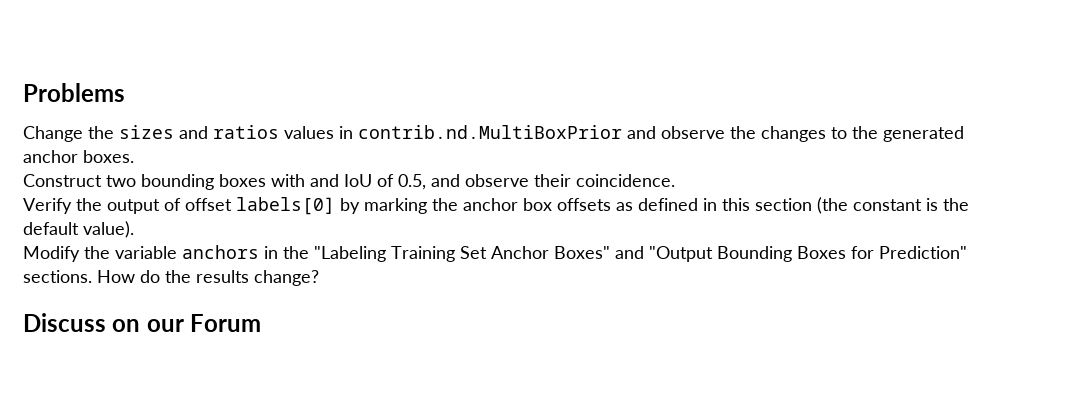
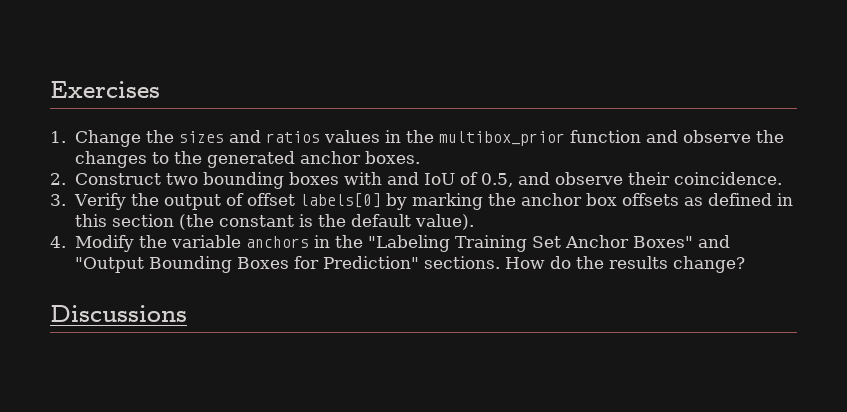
- Problems
- Change the sizes and ratios values in contrib.nd.MultiBoxPrior and observe the changes to the generated anchor boxes.
+ Exercises
+ 1. Change the sizes and ratios values in the multibox_prior function and observe the changes to the generated anchor boxes.
- Construct two bounding boxes with and IoU of 0.5, and observe their coincidence.
+ 2. Construct two bounding boxes with and IoU of 0.5, and observe their coincidence.
- Verify the output of offset labels[0] by marking the anchor box offsets as defined in this section (the constant is the default value).
+ 3. Verify the output of offset labels[0] by marking the anchor box offsets as defined in this section (the constant is the default value).
- Modify the variable anchors in the "Labeling Training Set Anchor Boxes" and "Output Bounding Boxes for Prediction" sections.
+ 4. Modify the variable anchors in the "Labeling Training Set Anchor Boxes" and "Output Bounding Boxes for Prediction" sections.
- Discuss on our Forum
+ Discussions

